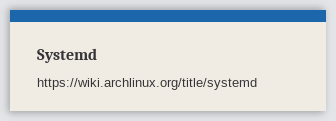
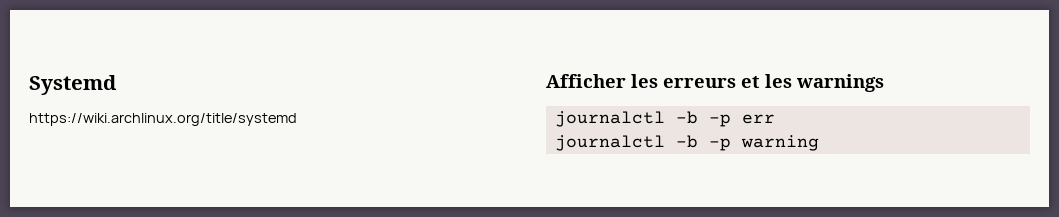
+ Afficher les erreurs et les warnings
+ journalctl -b -p err
+ journalctl -b -p warning

